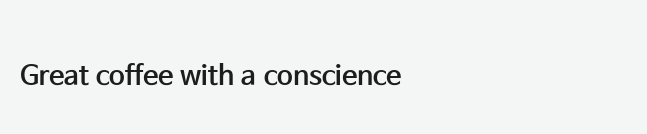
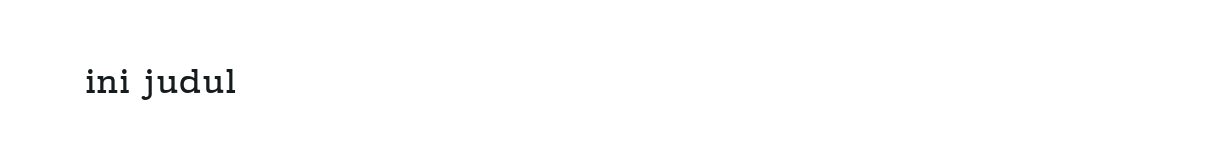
- Great coffee with a conscience
+ ini judul

